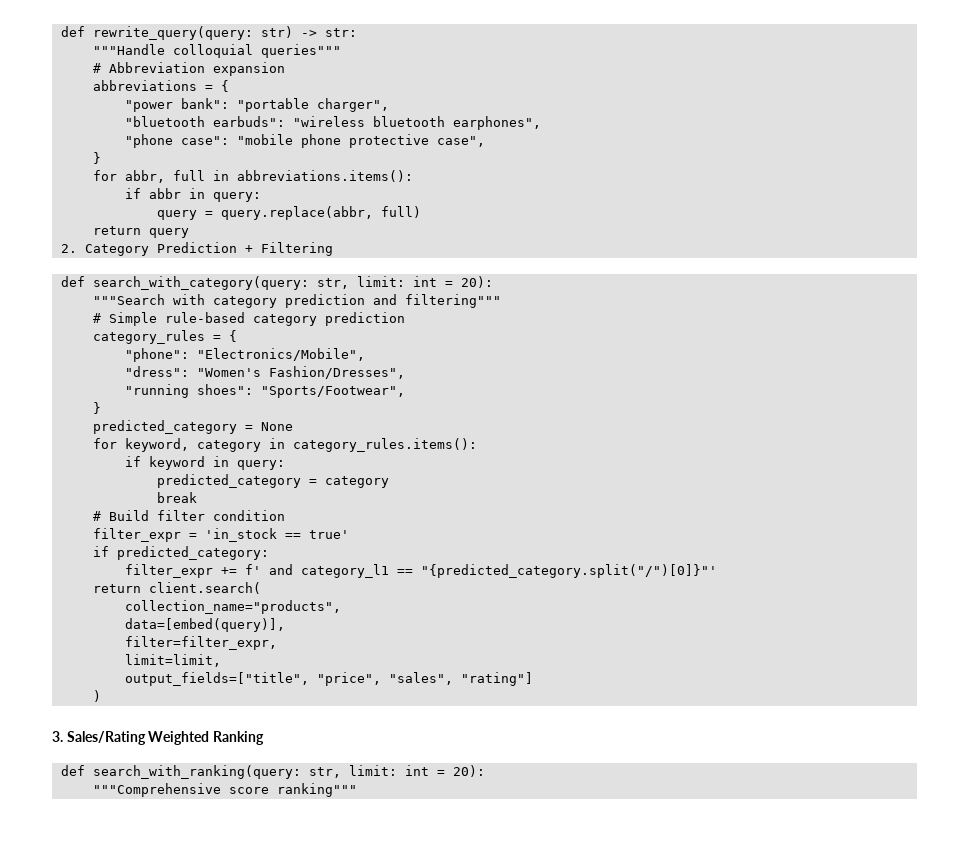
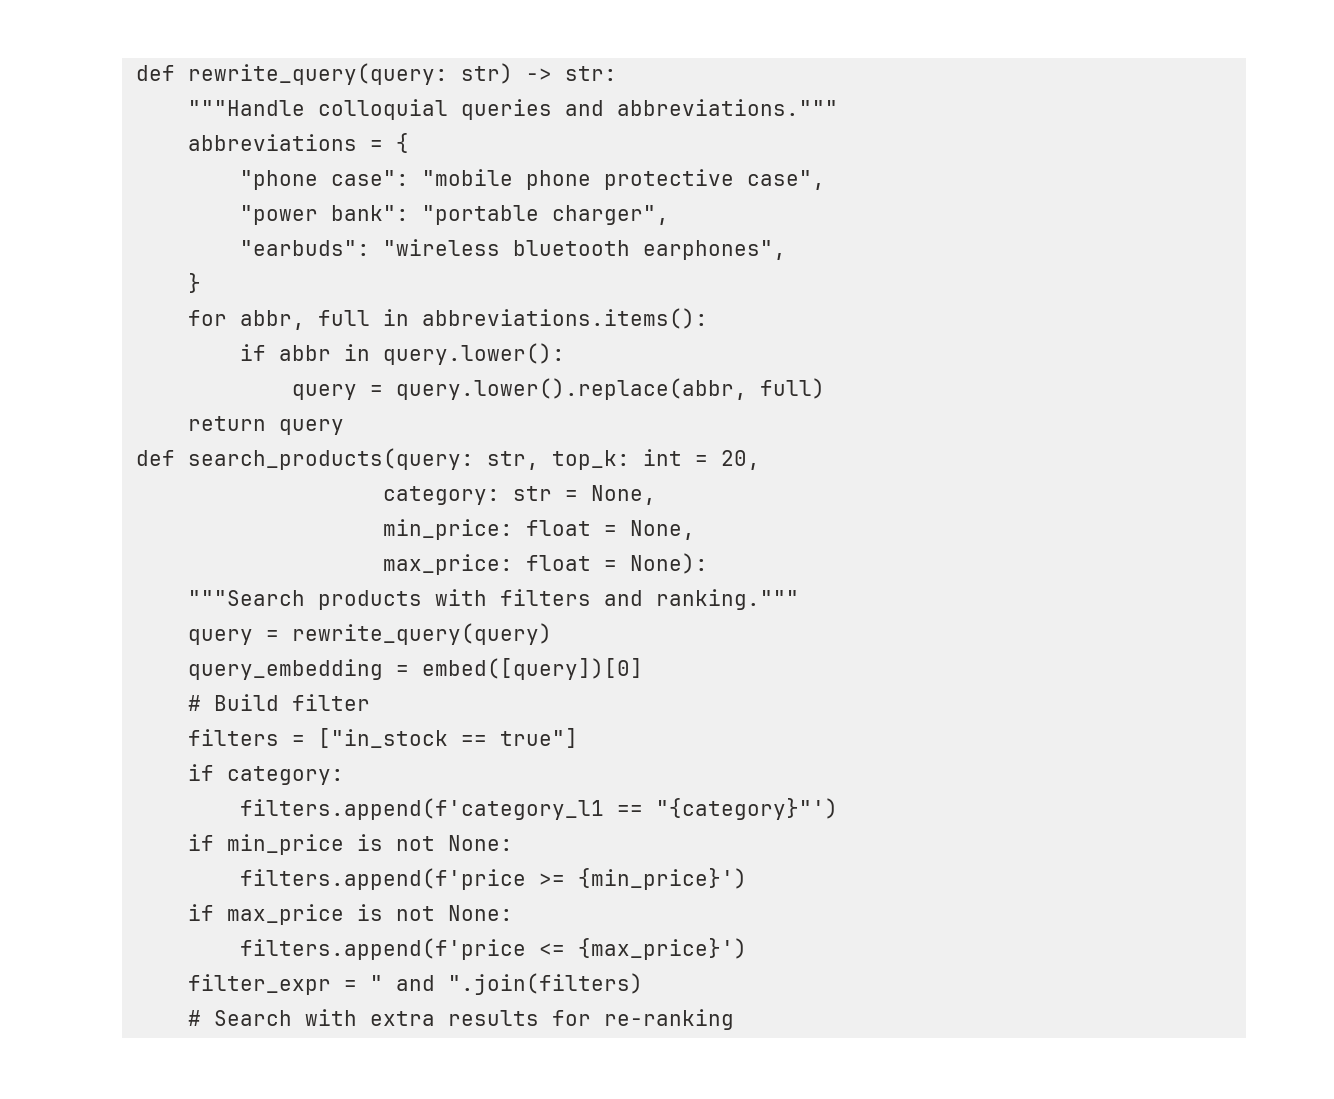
- """Handle colloquial queries"""
- # Abbreviation expansion
+ """Handle colloquial queries and abbreviations."""
- "power bank": "portable charger",
- "bluetooth earbuds": "wireless bluetooth earphones",
+ "power bank": "portable charger",
+ "earbuds": "wireless bluetooth earphones",
- if abbr in query:
- query = query.replace(abbr, full)
+ if abbr in query.lower():
+ query = query.lower().replace(abbr, full)
- 2. Category Prediction + Filtering
- def search_with_category(query: str, limit: int = 20):
- """Search with category prediction and filtering"""
- # Simple rule-based category prediction
- category_rules = {
- "phone": "Electronics/Mobile",
- "dress": "Women's Fashion/Dresses",
- "running shoes": "Sports/Footwear",
- }
- predicted_category = None
- for keyword, category in category_rules.items():
- if keyword in query:
- predicted_category = category
- break
- # Build filter condition
- filter_expr = 'in_stock == true'
- if predicted_category:
- filter_expr += f' and category_l1 == "{predicted_category.split("/")[0]}"'
- return client.search(
- collection_name="products",
- data=[embed(query)],
- filter=filter_expr,
- limit=limit,
- output_fields=["title", "price", "sales", "rating"]
- )
- 3. Sales/Rating Weighted Ranking
- def search_with_ranking(query: str, limit: int = 20):
- """Comprehensive score ranking"""
+ def search_products(query: str, top_k: int = 20,
+ category: str = None,
+ min_price: float = None,
+ max_price: float = None):
+ """Search products with filters and ranking."""
+ query = rewrite_query(query)
+ query_embedding = embed([query])[0]
+ # Build filter
+ filters = ["in_stock == true"]
+ if category:
+ filters.append(f'category_l1 == "{category}"')
+ if min_price is not None:
+ filters.append(f'price >= {min_price}')
+ if max_price is not None:
+ filters.append(f'price <= {max_price}')
+ filter_expr = " and ".join(filters)
+ # Search with extra results for re-ranking

